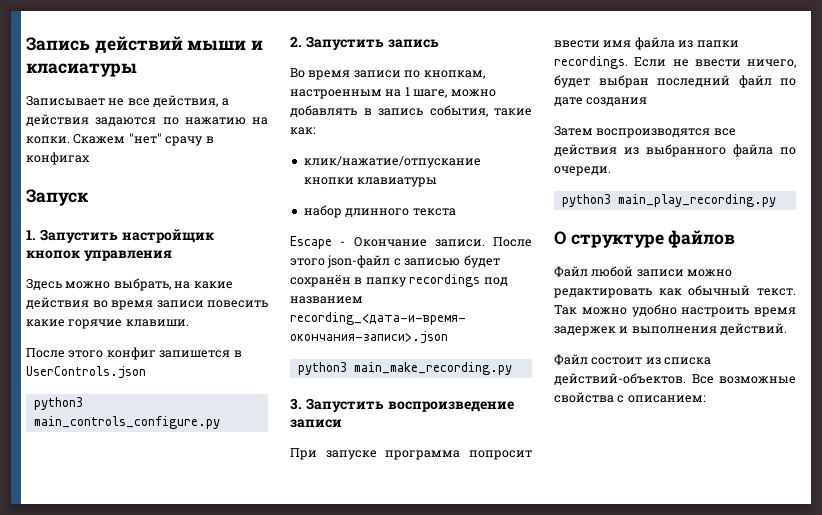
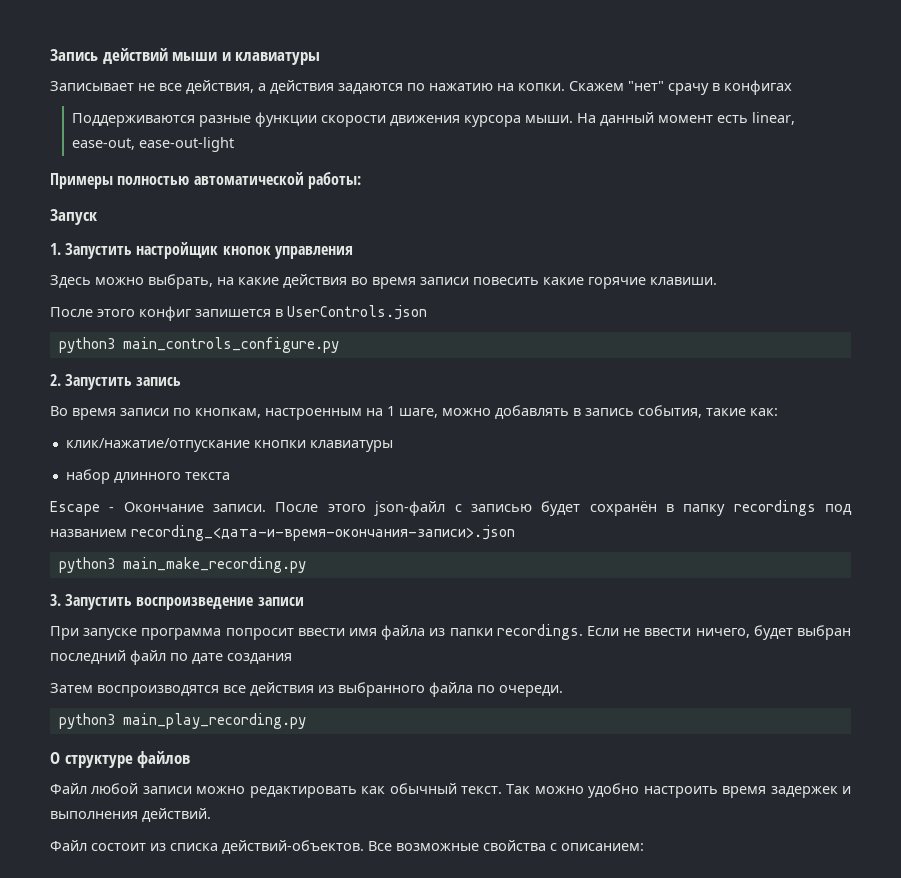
- Запись действий мыши и класиатуры
+ Запись действий мыши и клавиатуры
+ Поддерживаются разные функции скорости движения курсора мыши. На данный момент есть linear, ease-out, ease-out-light
+ Примеры полностью автоматической работы:

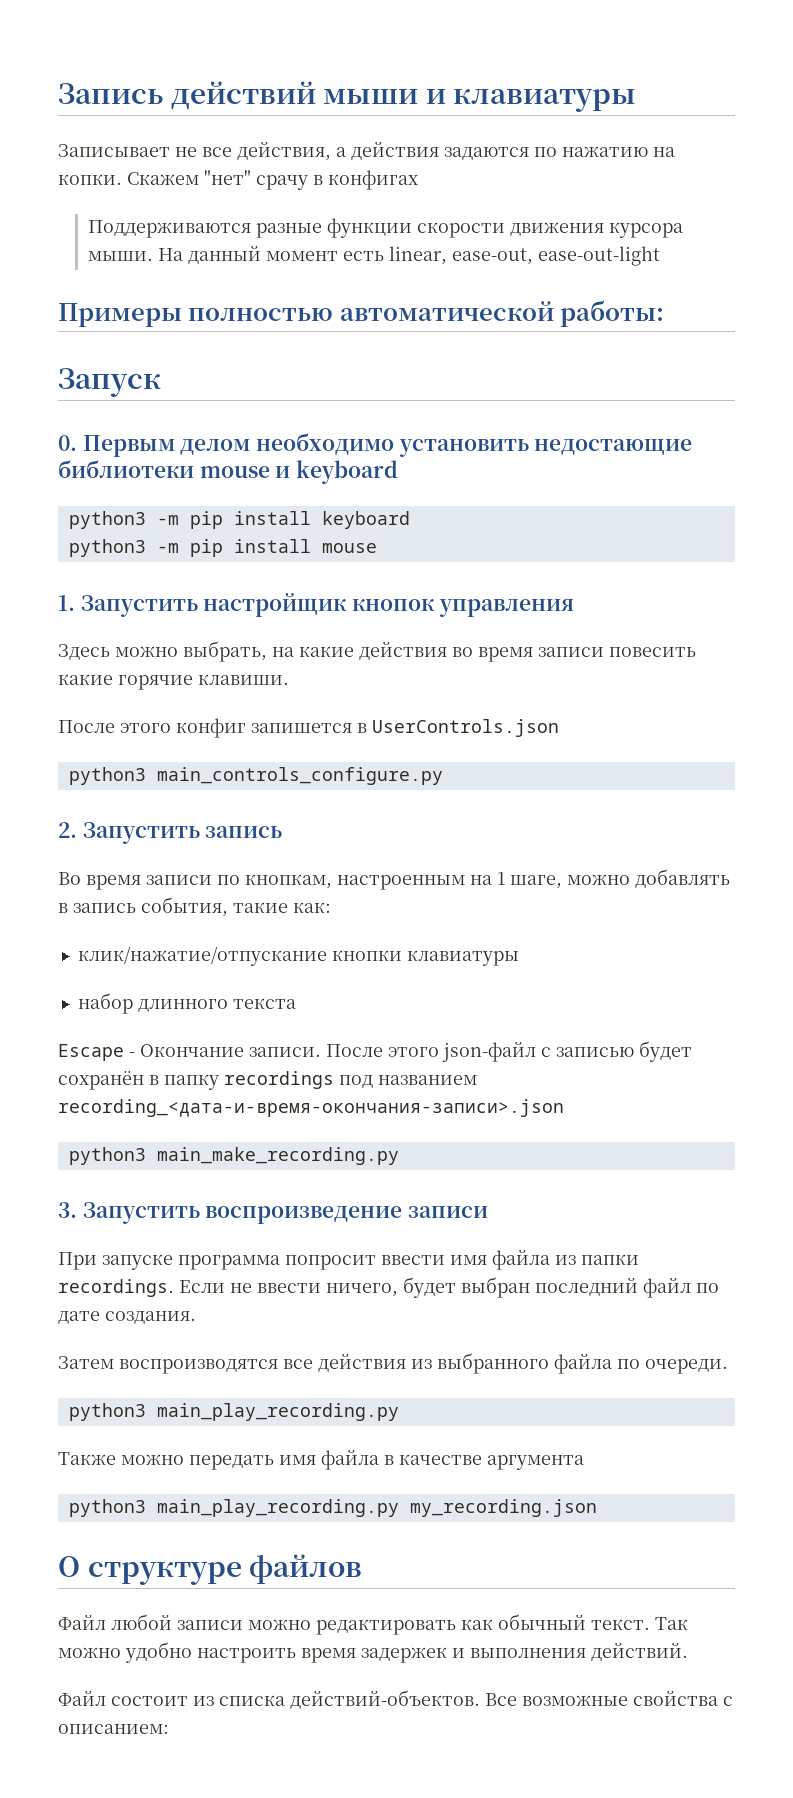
+ 0. Первым делом необходимо установить недостающие библиотеки mouse и keyboard
+ python3 -m pip install keyboard
+ python3 -m pip install mouse
- Если не ввести ничего, будет выбран последний файл по дате создания
+ Если не ввести ничего, будет выбран последний файл по дате создания.
+ Также можно передать имя файла в качестве аргумента
+ python3 main_play_recording.py my_recording.json

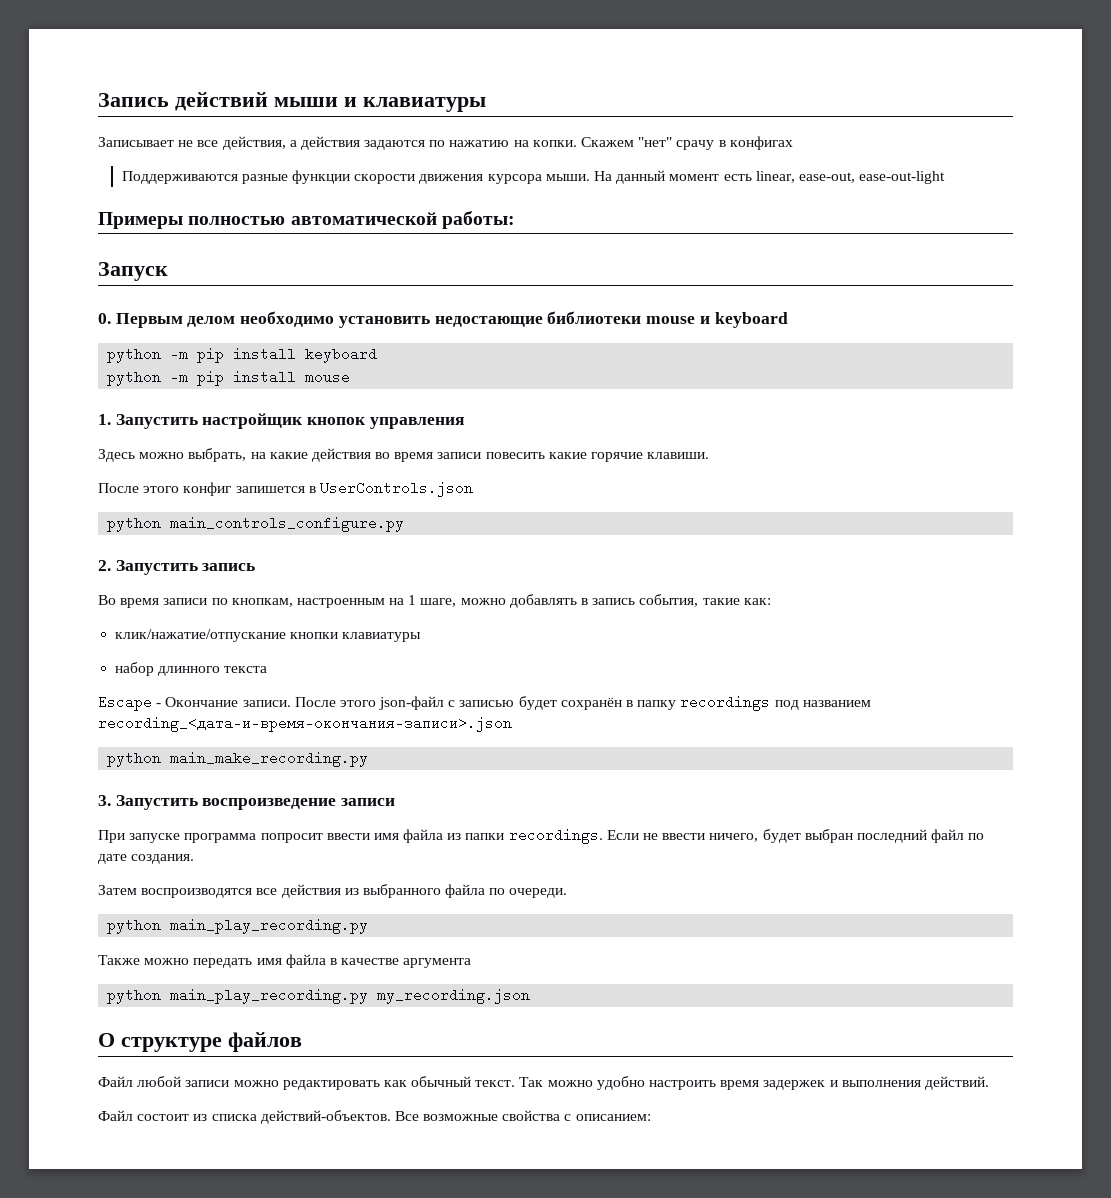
- python3 -m pip install keyboard
+ python -m pip install keyboard
- python3 -m pip install mouse
+ python -m pip install mouse
- python3 main_controls_configure.py
+ python main_controls_configure.py
- python3 main_make_recording.py
+ python main_make_recording.py
  Затем воспроизводятся все действия из выбранного файла по очереди.
- python3 main_play_recording.py
+ python main_play_recording.py
- python3 main_play_recording.py my_recording.json
+ python main_play_recording.py my_recording.json

